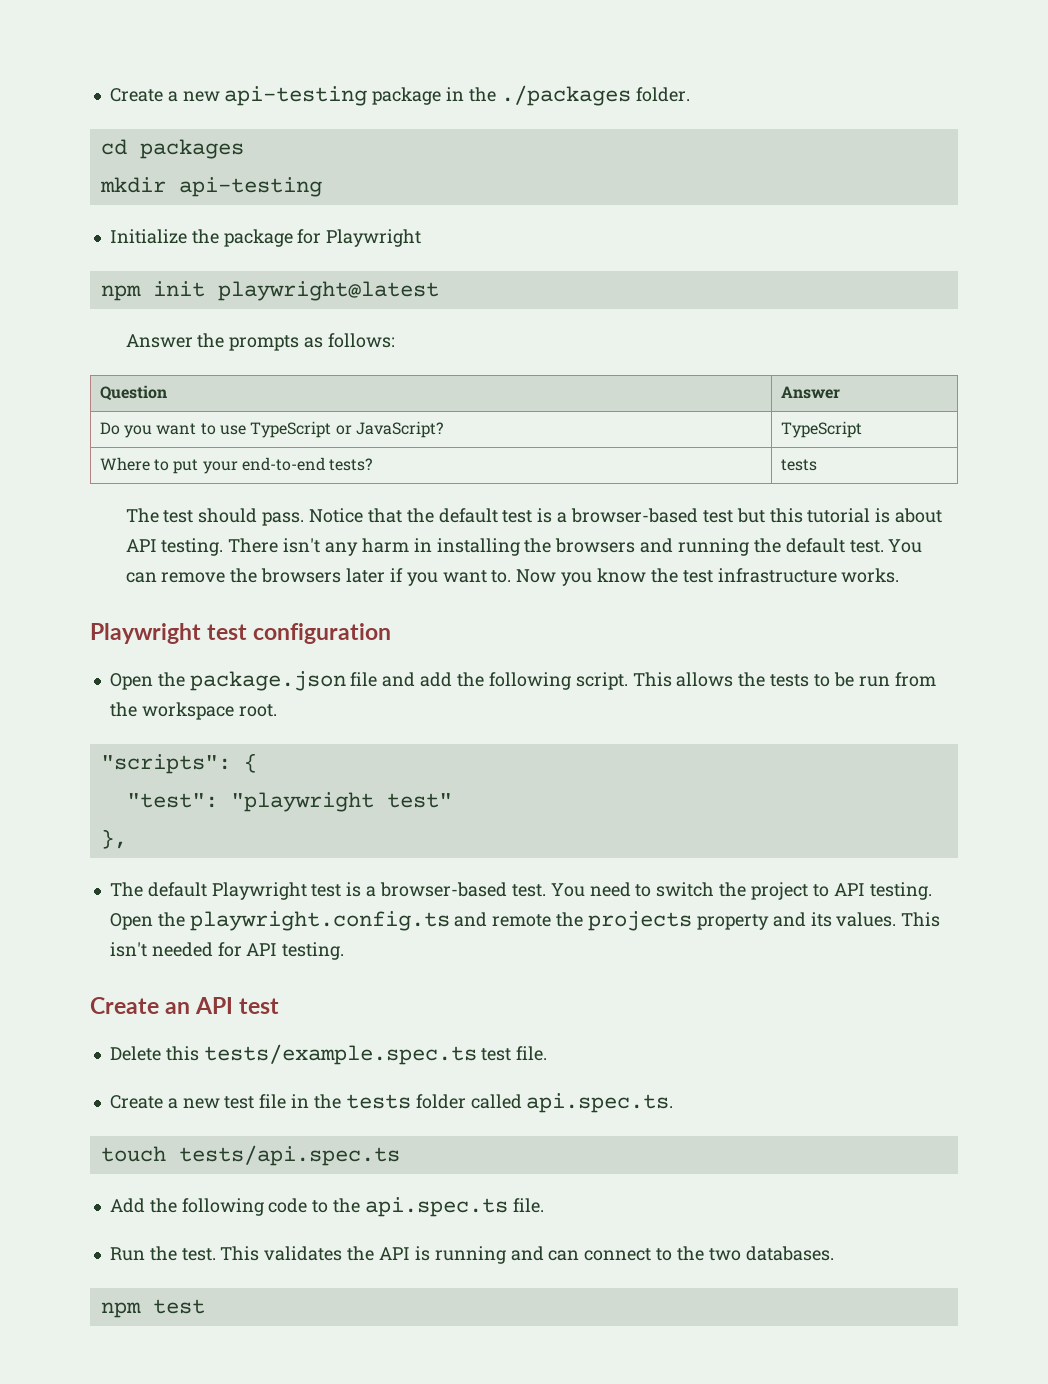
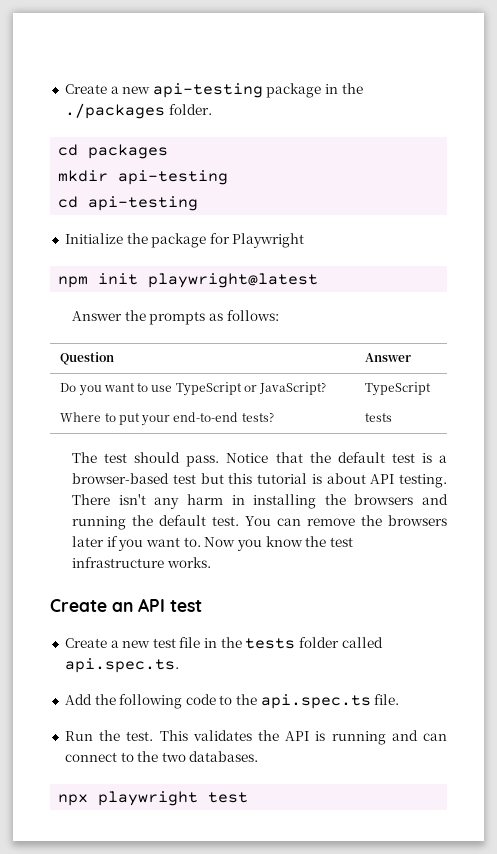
+ cd api-testing
- Playwright test configuration
- Open the package.json file and add the following script. This allows the tests to be run from the workspace root.
- "scripts": {
- "test": "playwright test"
- },
- The default Playwright test is a browser-based test. You need to switch the project to API testing. Open the playwright.config.ts and remote the projects property and its values. This isn't needed for API testing.
- Delete this tests/example.spec.ts test file.
- touch tests/api.spec.ts
- npm test
+ npx playwright test

